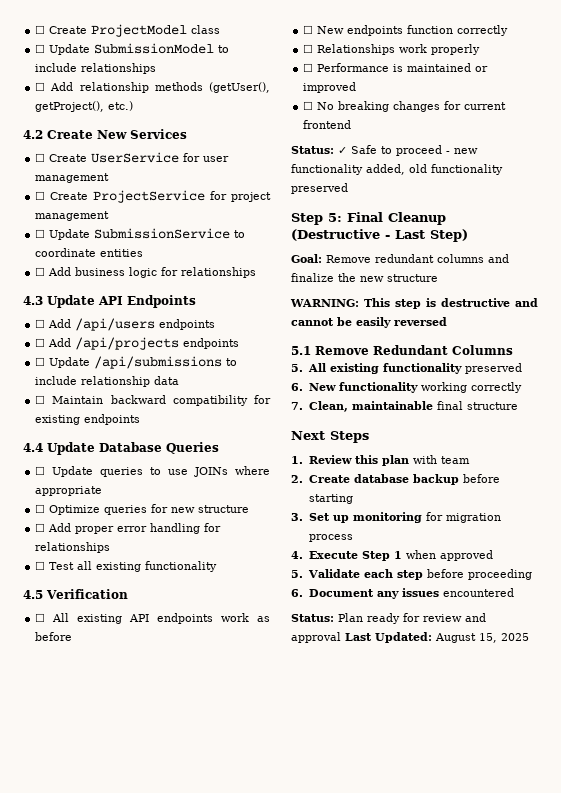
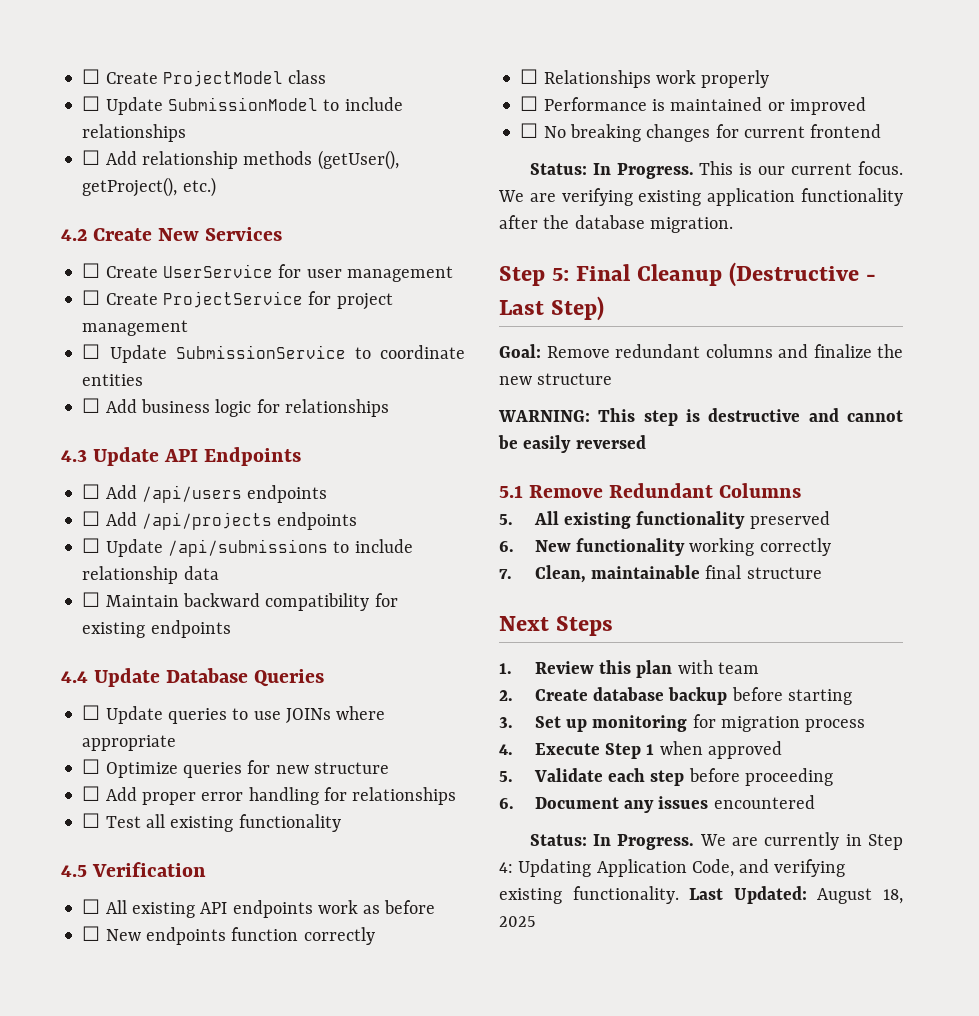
- Status: ✓ Safe to proceed - new functionality added, old functionality preserved
+ Status: In Progress. This is our current focus. We are verifying existing application functionality after the database migration.
- Status: Plan ready for review and approval Last Updated: August 15, 2025
+ Status: In Progress. We are currently in Step 4: Updating Application Code, and verifying existing functionality. Last Updated: August 18, 2025

